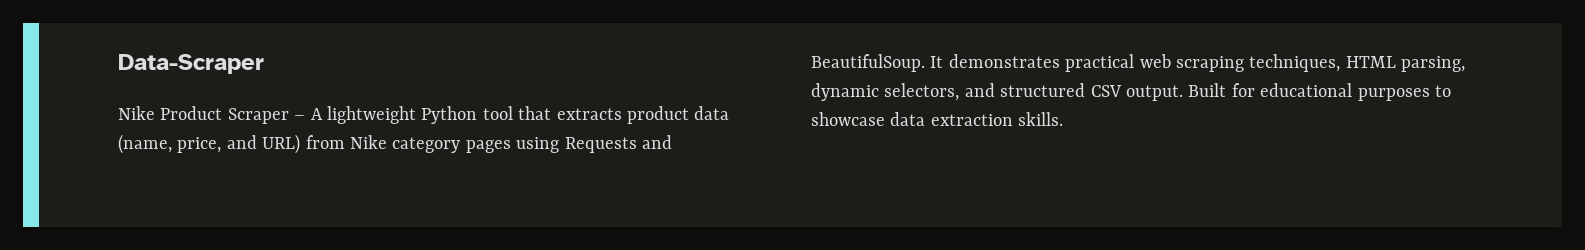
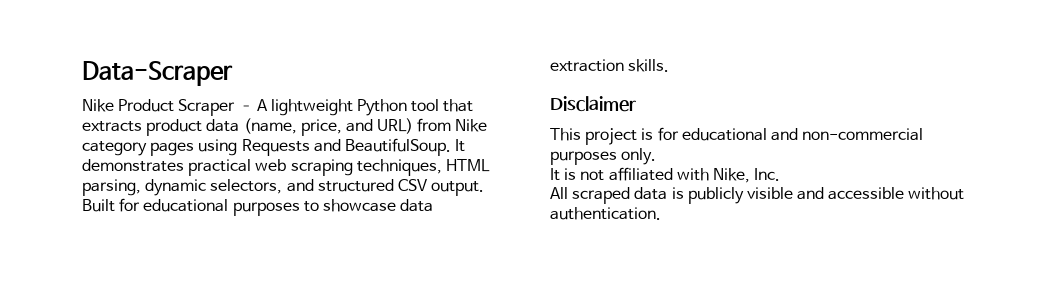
+ Disclaimer
+ This project is for educational and non-commercial purposes only.
+ It is not affiliated with Nike, Inc.
+ All scraped data is publicly visible and accessible without authentication.

